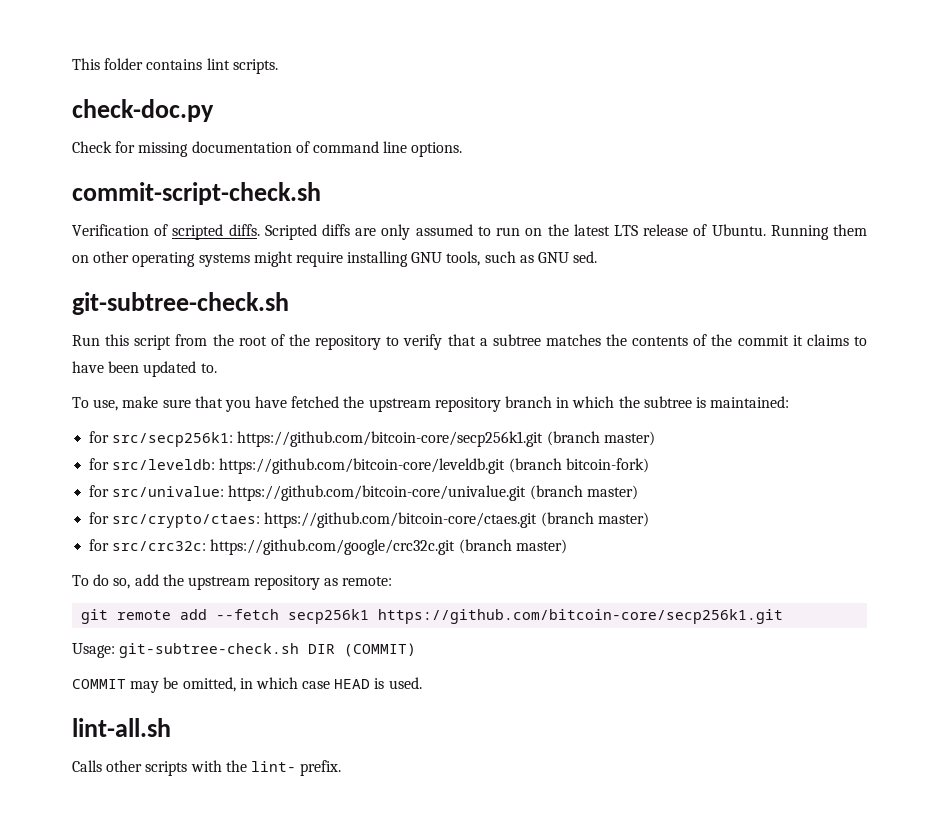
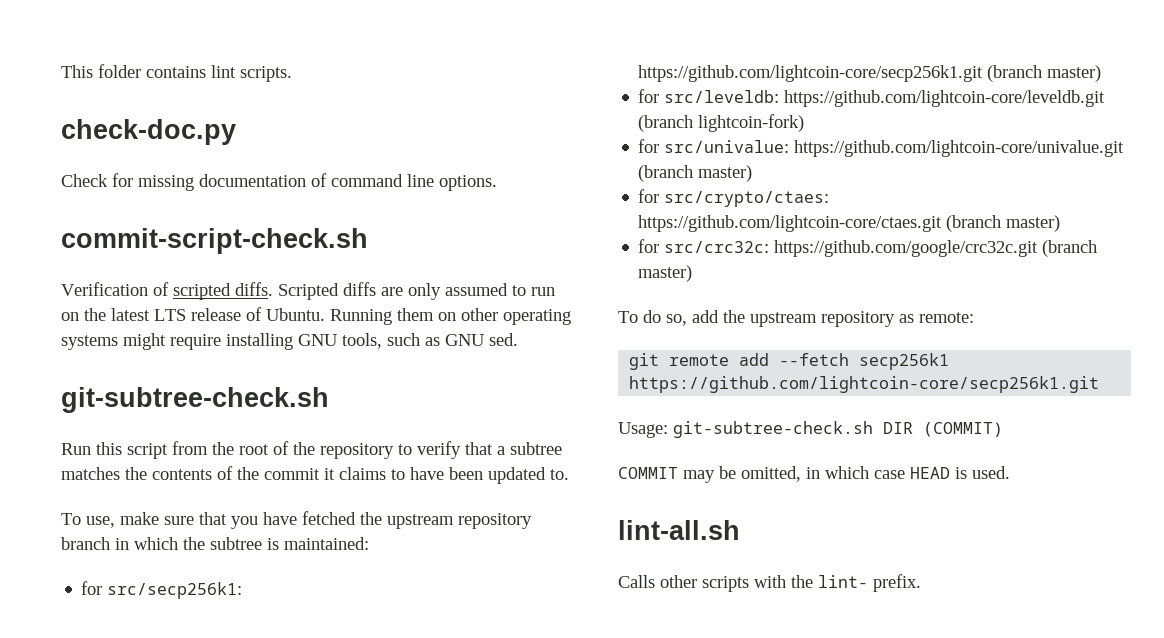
- for src/secp256k1: https://github.com/bitcoin-core/secp256k1.git (branch master)
+ for src/secp256k1: https://github.com/lightcoin-core/secp256k1.git (branch master)
- for src/leveldb: https://github.com/bitcoin-core/leveldb.git (branch bitcoin-fork)
+ for src/leveldb: https://github.com/lightcoin-core/leveldb.git (branch lightcoin-fork)
- for src/univalue: https://github.com/bitcoin-core/univalue.git (branch master)
+ for src/univalue: https://github.com/lightcoin-core/univalue.git (branch master)
- for src/crypto/ctaes: https://github.com/bitcoin-core/ctaes.git (branch master)
+ for src/crypto/ctaes: https://github.com/lightcoin-core/ctaes.git (branch master)
- git remote add --fetch secp256k1 https://github.com/bitcoin-core/secp256k1.git
+ git remote add --fetch secp256k1 https://github.com/lightcoin-core/secp256k1.git

